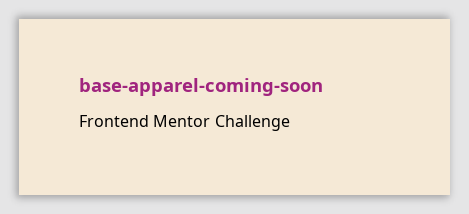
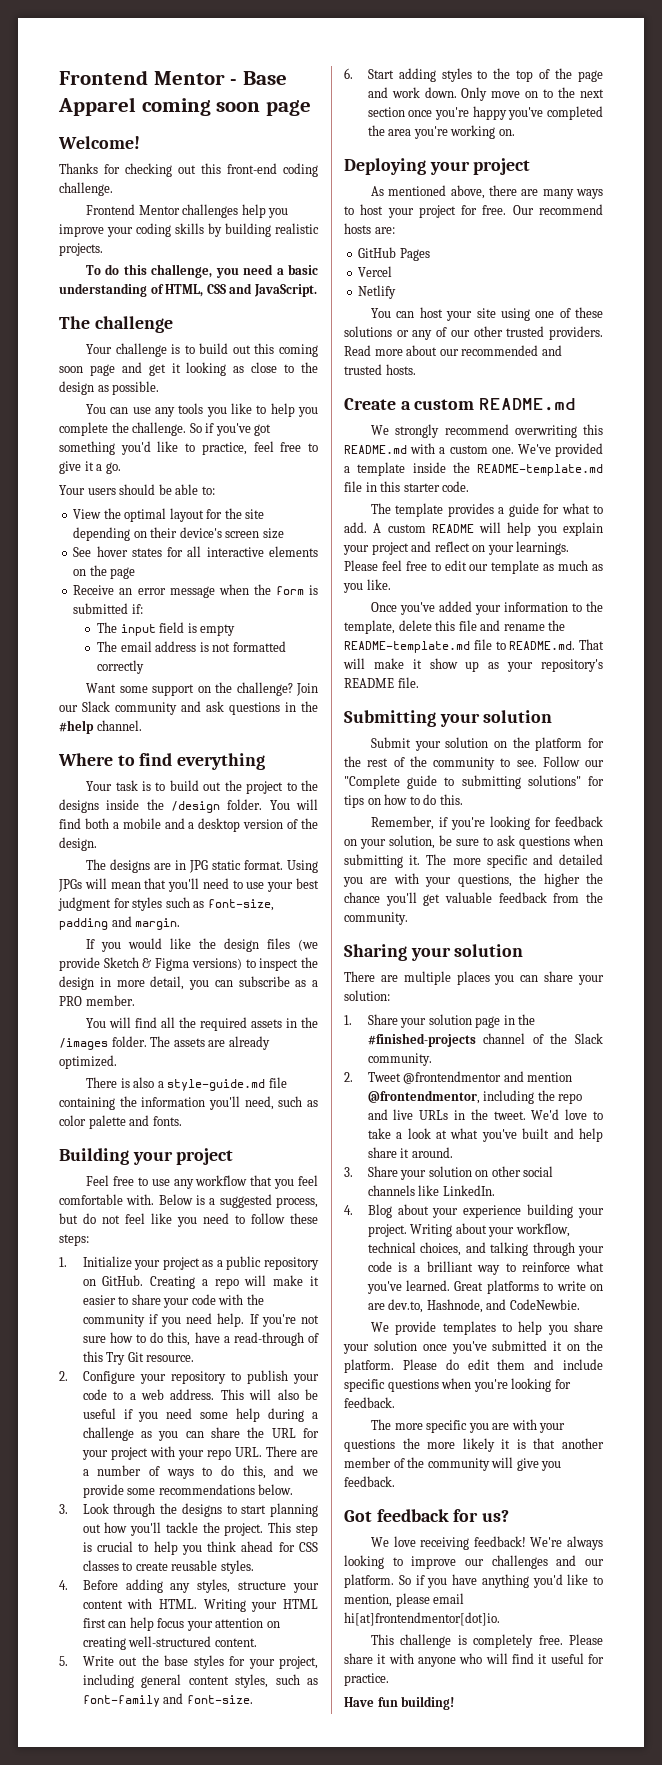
- base-apparel-coming-soon
- Frontend Mentor Challenge
+ Frontend Mentor - Base Apparel coming soon page
+ Welcome!
+ Thanks for checking out this front-end coding challenge.
+ Frontend Mentor challenges help you improve your coding skills by building realistic projects.
+ To do this challenge, you need a basic understanding of HTML, CSS and JavaScript.
+ The challenge
+ Your challenge is to build out this coming soon page and get it looking as close to the design as possible.
+ You can use any tools you like to help you complete the challenge. So if you've got something you'd like to practice, feel free to give it a go.
+ Your users should be able to:
+ View the optimal layout for the site depending on their device's screen size
+ See hover states for all interactive elements on the page
+ Receive an error message when the form is submitted if:
+ The input field is empty
+ The email address is not formatted correctly
+ Want some support on the challenge? Join our Slack community and ask questions in the #help channel.
+ Where to find everything
+ Your task is to build out the project to the designs inside the /design folder. You will find both a mobile and a desktop version of the design.
+ The designs are in JPG static format. Using JPGs will mean that you'll need to use your best judgment for styles such as font-size, padding and margin.
+ If you would like the design files (we provide Sketch & Figma versions) to inspect the design in more detail, you can subscribe as a PRO member.
+ You will find all the required assets in the /images folder. The assets are already optimized.
+ There is also a style-guide.md file containing the information you'll need, such as color palette and fonts.
+ Building your project
+ Feel free to use any workflow that you feel comfortable with. Below is a suggested process, but do not feel like you need to follow these steps:
+ 1. Initialize your project as a public repository on GitHub. Creating a repo will make it easier to share your code with the community if you need help. If you're not sure how to do this, have a read-through of this Try Git resource.
+ 2. Configure your repository to publish your code to a web address. This will also be useful if you need some help during a challenge as you can share the URL for your project with your repo URL. There are a number of ways to do this, and we provide some recommendations below.
+ 3. Look through the designs to start planning out how you'll tackle the project. This step is crucial to help you think ahead for CSS classes to create reusable styles.
+ 4. Before adding any styles, structure your content with HTML. Writing your HTML first can help focus your attention on creating well-structured content.
+ 5. Write out the base styles for your project, including general content styles, such as font-family and font-size.
+ 6. Start adding styles to the top of the page and work down. Only move on to the next section once you're happy you've completed the area you're working on.
+ Deploying your project
+ As mentioned above, there are many ways to host your project for free. Our recommend hosts are:
+ GitHub Pages
+ Vercel
+ Netlify
+ You can host your site using one of these solutions or any of our other trusted providers. Read more about our recommended and trusted hosts.
+ Create a custom README.md
+ We strongly recommend overwriting this README.md with a custom one. We've provided a template inside the README-template.md file in this starter code.
+ The template provides a guide for what to add. A custom README will help you explain your project and reflect on your learnings. Please feel free to edit our template as much as you like.
+ Once you've added your information to the template, delete this file and rename the README-template.md file to README.md. That will make it show up as your repository's README file.
+ Submitting your solution
+ Submit your solution on the platform for the rest of the community to see. Follow our "Complete guide to submitting solutions" for tips on how to do this.
+ Remember, if you're looking for feedback on your solution, be sure to ask questions when submitting it. The more specific and detailed you are with your questions, the higher the chance you'll get valuable feedback from the community.
+ Sharing your solution
+ There are multiple places you can share your solution:
+ 1. Share your solution page in the #finished-projects channel of the Slack community.
+ 2. Tweet @frontendmentor and mention @frontendmentor, including the repo and live URLs in the tweet. We'd love to take a look at what you've built and help share it around.
+ 3. Share your solution on other social channels like LinkedIn.
+ 4. Blog about your experience building your project. Writing about your workflow, technical choices, and talking through your code is a brilliant way to reinforce what you've learned. Great platforms to write on are dev.to, Hashnode, and CodeNewbie.
+ We provide templates to help you share your solution once you've submitted it on the platform. Please do edit them and include specific questions when you're looking for feedback.
+ The more specific you are with your questions the more likely it is that another member of the community will give you feedback.
+ Got feedback for us?
+ We love receiving feedback! We're always looking to improve our challenges and our platform. So if you have anything you'd like to mention, please email hi[at]frontendmentor[dot]io.
+ This challenge is completely free. Please share it with anyone who will find it useful for practice.
+ Have fun building!

